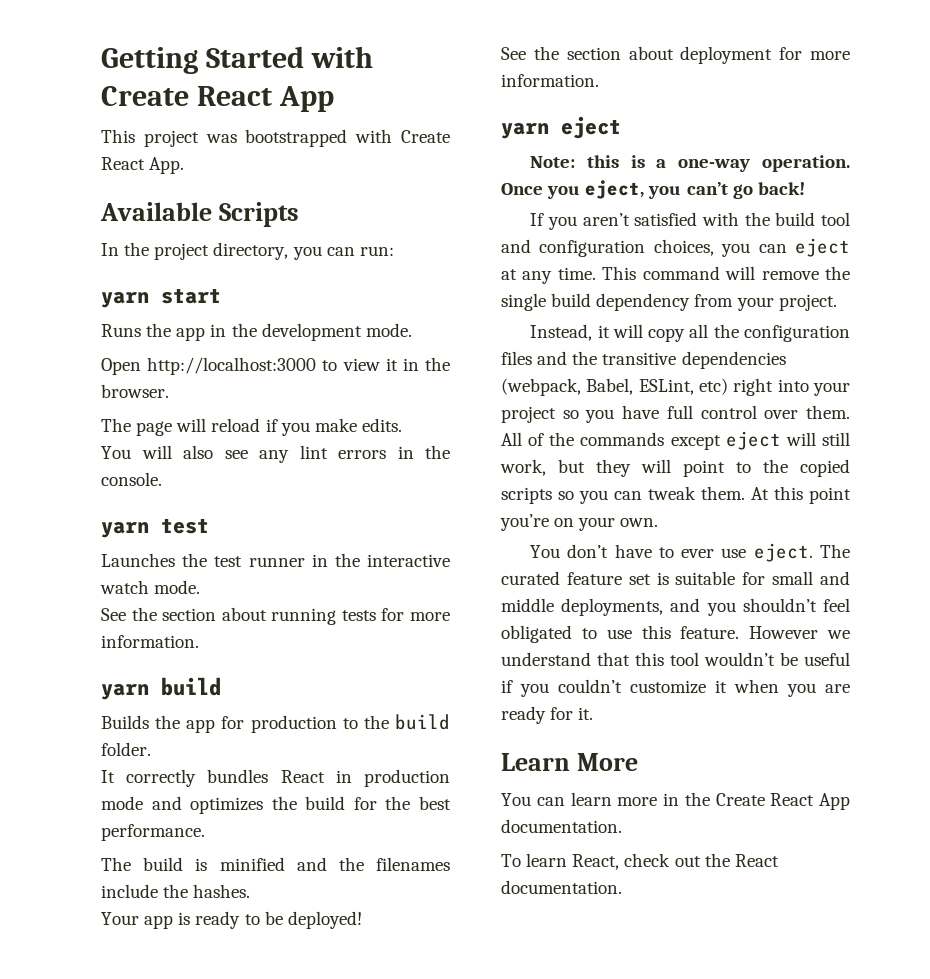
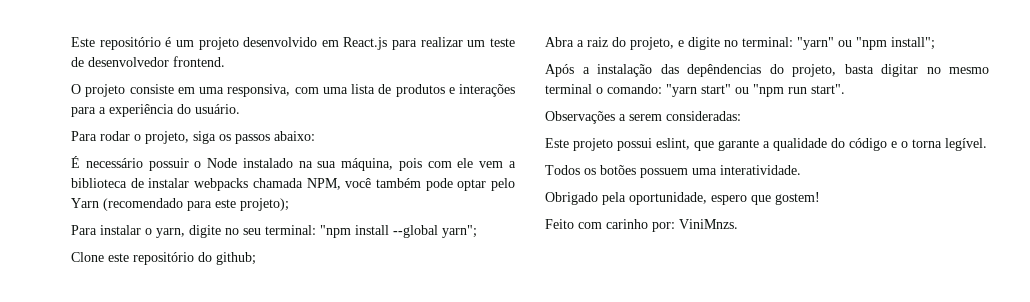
- Getting Started with Create React App
- This project was bootstrapped with Create React App.
- Available Scripts
- In the project directory, you can run:
- yarn start
- Runs the app in the development mode.
- Open http://localhost:3000 to view it in the browser.
- The page will reload if you make edits.
- You will also see any lint errors in the console.
- yarn test
- Launches the test runner in the interactive watch mode.
- See the section about running tests for more information.
- yarn build
- Builds the app for production to the build folder.
- It correctly bundles React in production mode and optimizes the build for the best performance.
- The build is minified and the filenames include the hashes.
- Your app is ready to be deployed!
- See the section about deployment for more information.
- yarn eject
- Note: this is a one-way operation. Once you eject, you can’t go back!
- If you aren’t satisfied with the build tool and configuration choices, you can eject at any time. This command will remove the single build dependency from your project.
- Instead, it will copy all the configuration files and the transitive dependencies (webpack, Babel, ESLint, etc) right into your project so you have full control over them. All of the commands except eject will still work, but they will point to the copied scripts so you can tweak them. At this point you’re on your own.
- You don’t have to ever use eject. The curated feature set is suitable for small and middle deployments, and you shouldn’t feel obligated to use this feature. However we understand that this tool wouldn’t be useful if you couldn’t customize it when you are ready for it.
- Learn More
- You can learn more in the Create React App documentation.
- To learn React, check out the React documentation.
+ Este repositório é um projeto desenvolvido em React.js para realizar um teste de desenvolvedor frontend.
+ O projeto consiste em uma responsiva, com uma lista de produtos e interações para a experiência do usuário.
+ Para rodar o projeto, siga os passos abaixo:
+ É necessário possuir o Node instalado na sua máquina, pois com ele vem a biblioteca de instalar webpacks chamada NPM, você também pode optar pelo Yarn (recomendado para este projeto);
+ Para instalar o yarn, digite no seu terminal: "npm install --global yarn";
+ Clone este repositório do github;
+ Abra a raiz do projeto, e digite no terminal: "yarn" ou "npm install";
+ Após a instalação das depêndencias do projeto, basta digitar no mesmo terminal o comando: "yarn start" ou "npm run start".
+ Observações a serem consideradas:
+ Este projeto possui eslint, que garante a qualidade do código e o torna legível.
+ Todos os botões possuem uma interatividade.
+ Obrigado pela oportunidade, espero que gostem!
+ Feito com carinho por: ViniMnzs.

